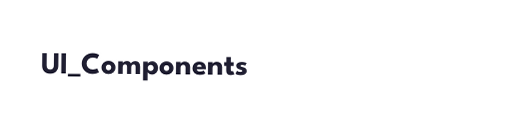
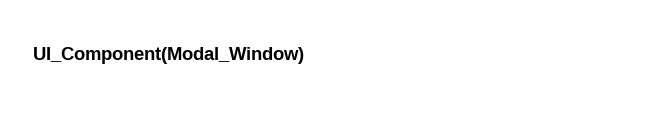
- UI_Components
+ UI_Component(Modal_Window)

